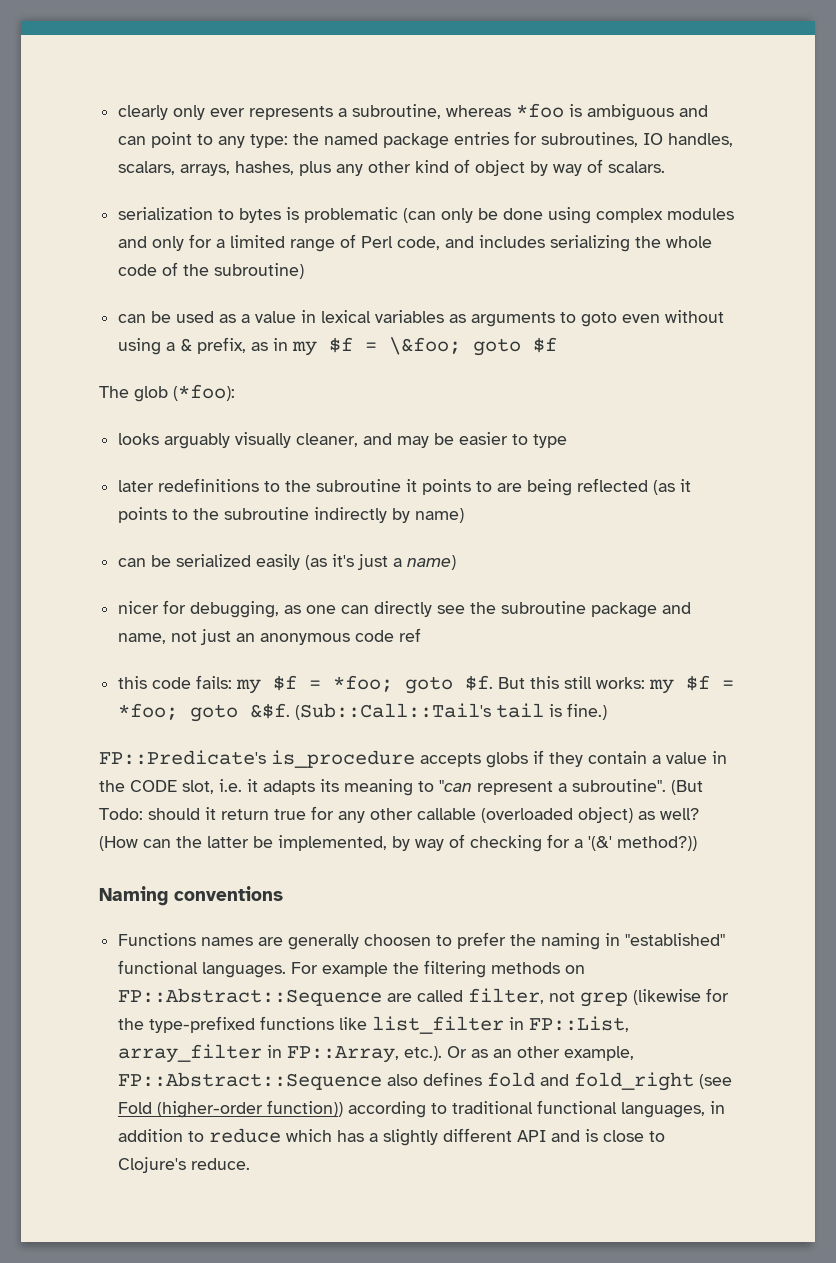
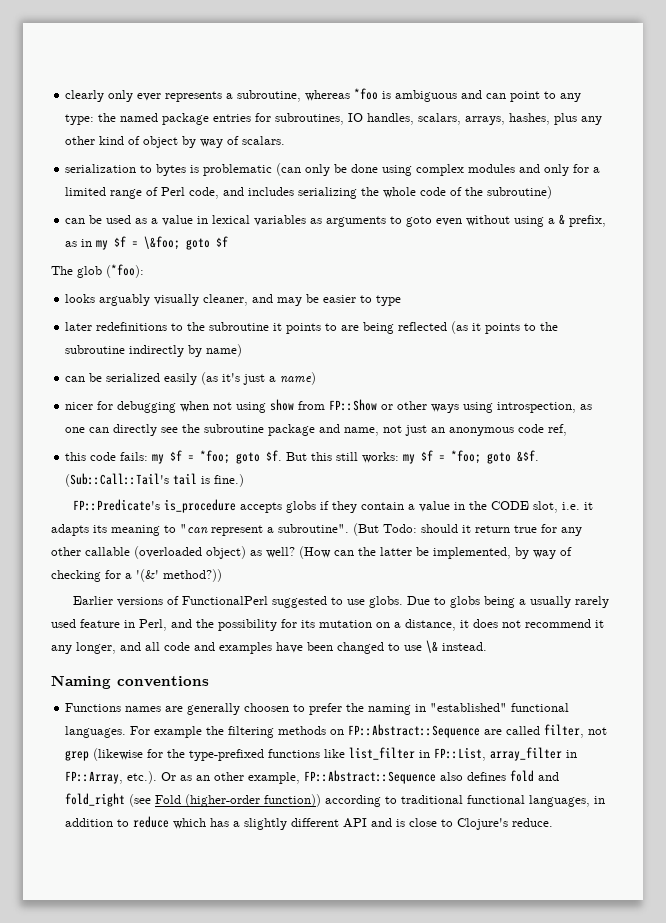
- nicer for debugging, as one can directly see the subroutine package and name, not just an anonymous code ref
+ nicer for debugging when not using show from FP::Show or other ways using introspection, as one can directly see the subroutine package and name, not just an anonymous code ref,
+ Earlier versions of FunctionalPerl suggested to use globs. Due to globs being a usually rarely used feature in Perl, and the possibility for its mutation on a distance, it does not recommend it any longer, and all code and examples have been changed to use \& instead.

